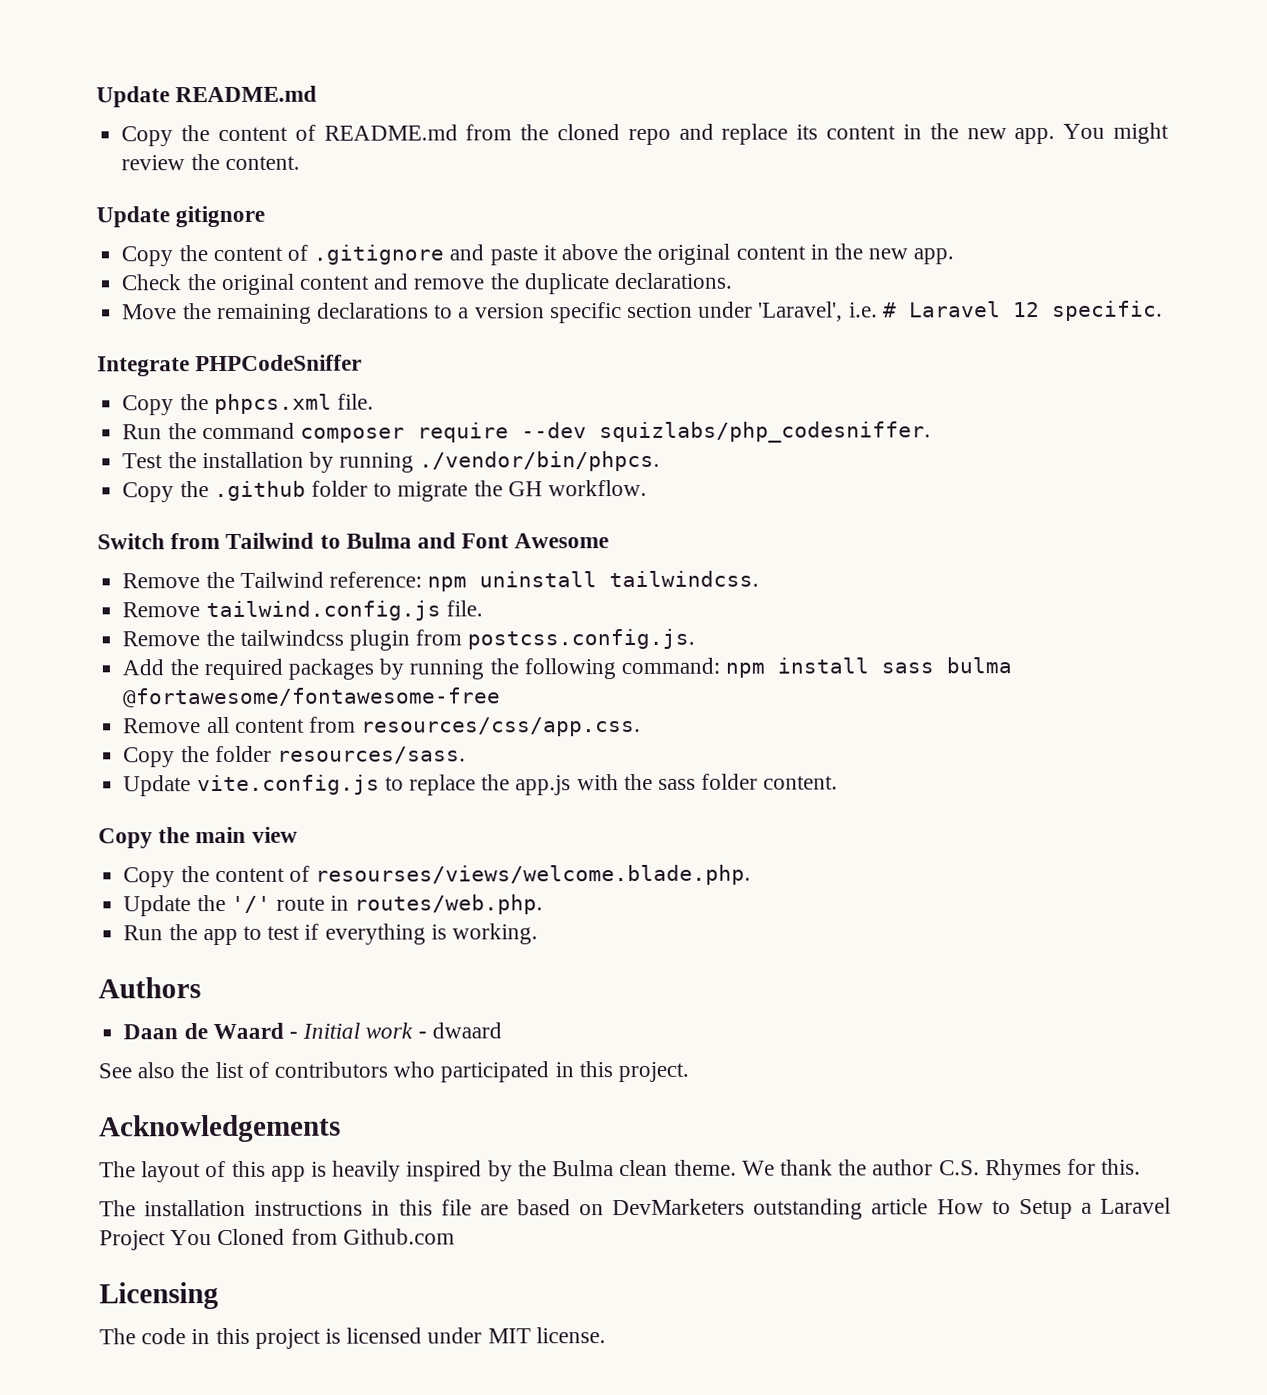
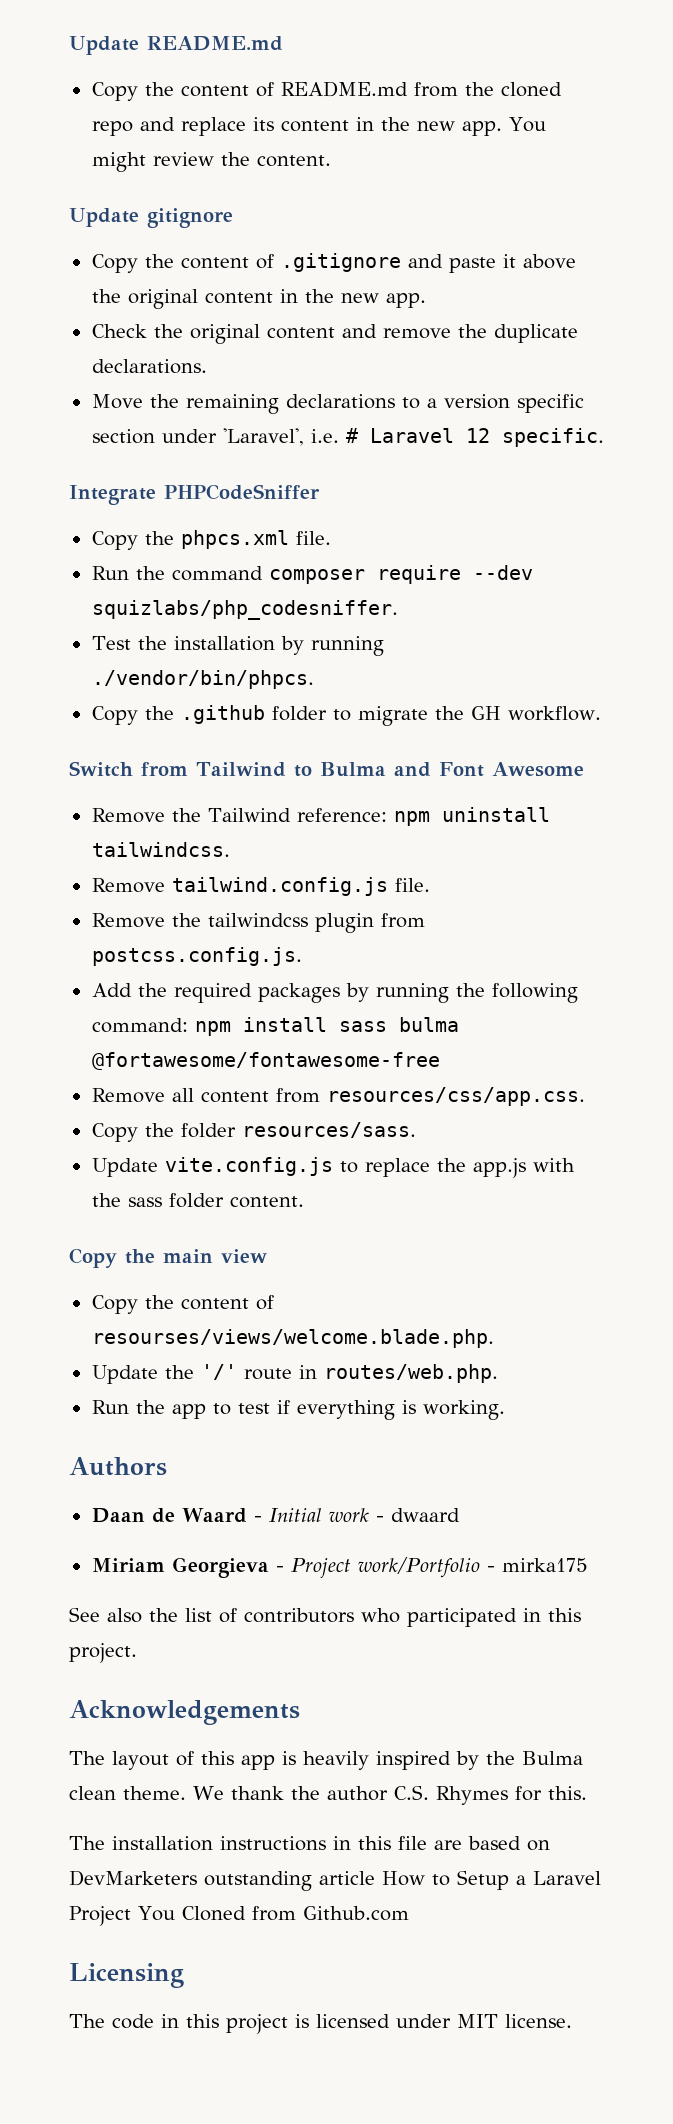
+ Miriam Georgieva - Project work/Portfolio - mirka175

